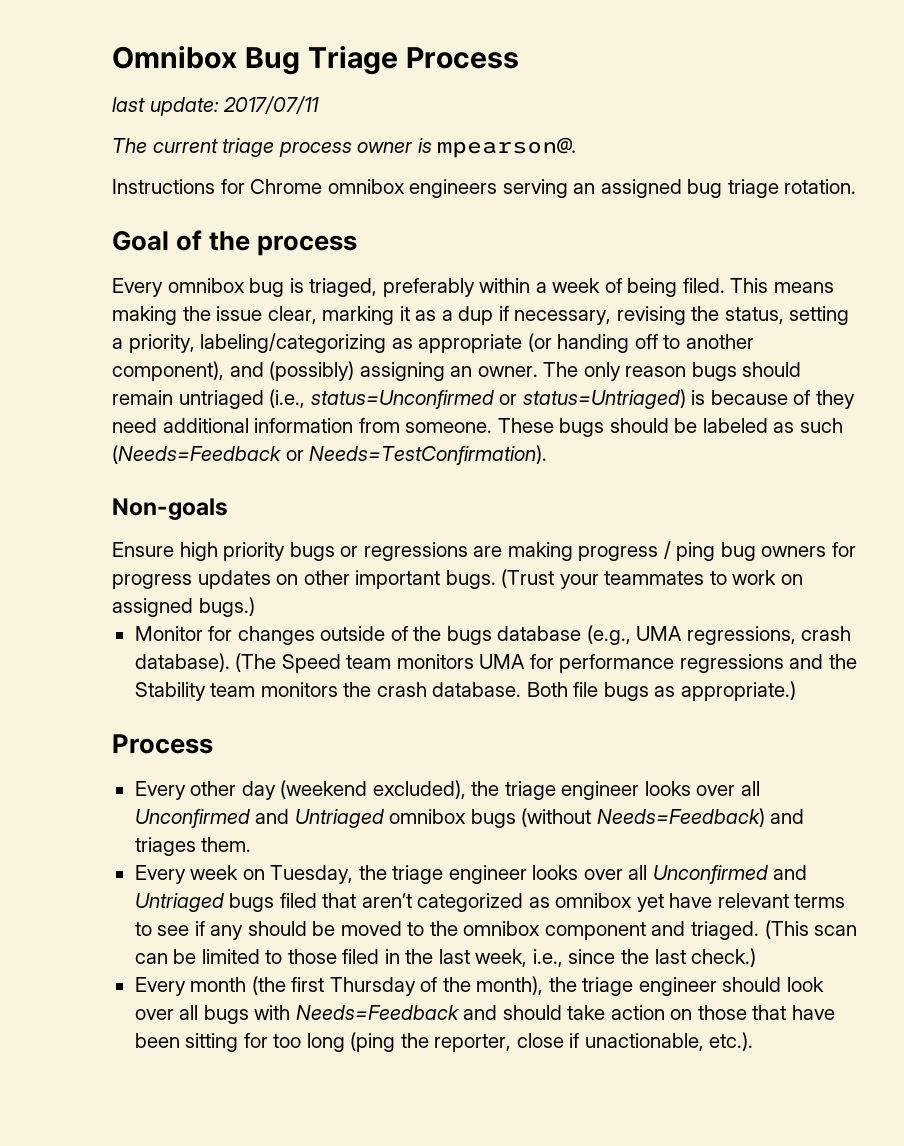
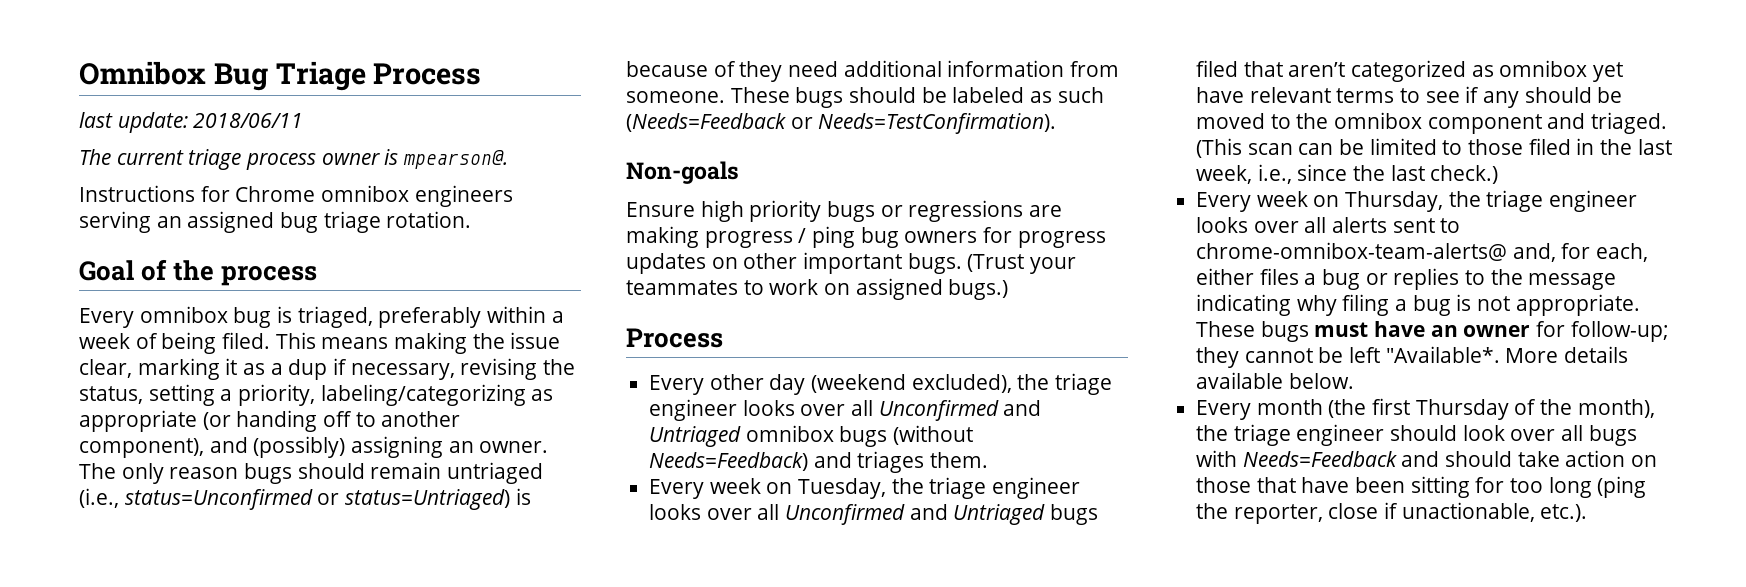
- last update: 2017/07/11
+ last update: 2018/06/11
- Monitor for changes outside of the bugs database (e.g., UMA regressions, crash database). (The Speed team monitors UMA for performance regressions and the Stability team monitors the crash database. Both file bugs as appropriate.)
+ Every week on Thursday, the triage engineer looks over all alerts sent to chrome-omnibox-team-alerts@ and, for each, either files a bug or replies to the message indicating why filing a bug is not appropriate. These bugs must have an owner for follow-up; they cannot be left "Available*. More details available below.

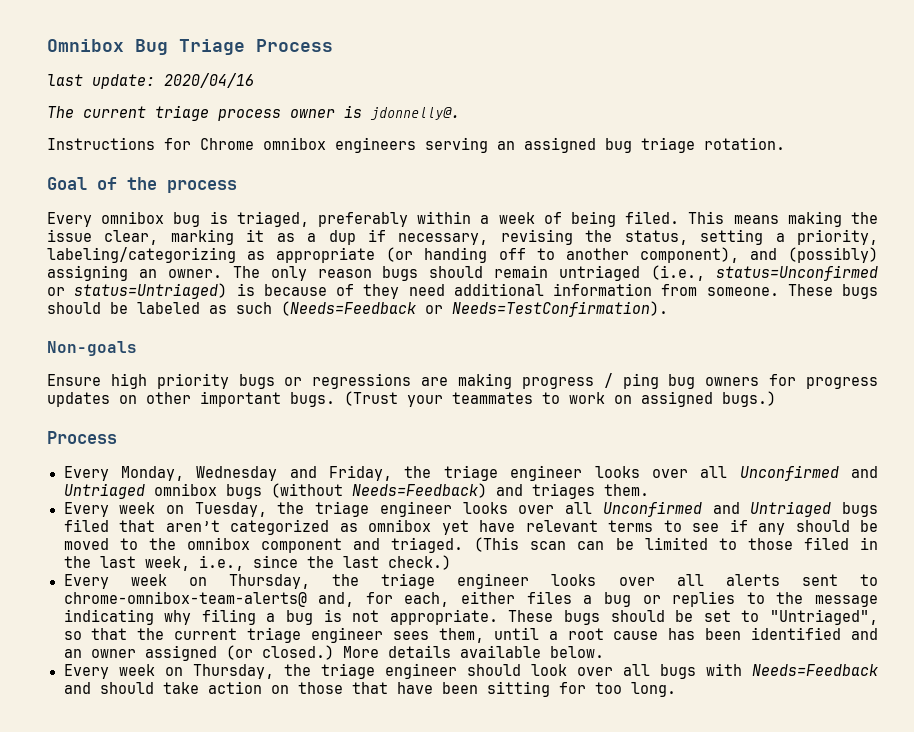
- last update: 2018/06/11
+ last update: 2020/04/16
- The current triage process owner is mpearson@.
+ The current triage process owner is jdonnelly@.
- Every other day (weekend excluded), the triage engineer looks over all Unconfirmed and Untriaged omnibox bugs (without Needs=Feedback) and triages them.
+ Every Monday, Wednesday and Friday, the triage engineer looks over all Unconfirmed and Untriaged omnibox bugs (without Needs=Feedback) and triages them.
- These bugs must have an owner for follow-up; they cannot be left "Available*.
+ These bugs should be set to "Untriaged", so that the current triage engineer sees them, until a root cause has been identified and an owner assigned (or closed.)
- Every month (the first Thursday of the month), the triage engineer should look over all bugs with Needs=Feedback and should take action on those that have been sitting for too long (ping the reporter, close if unactionable, etc.).
+ Every week on Thursday, the triage engineer should look over all bugs with Needs=Feedback and should take action on those that have been sitting for too long.

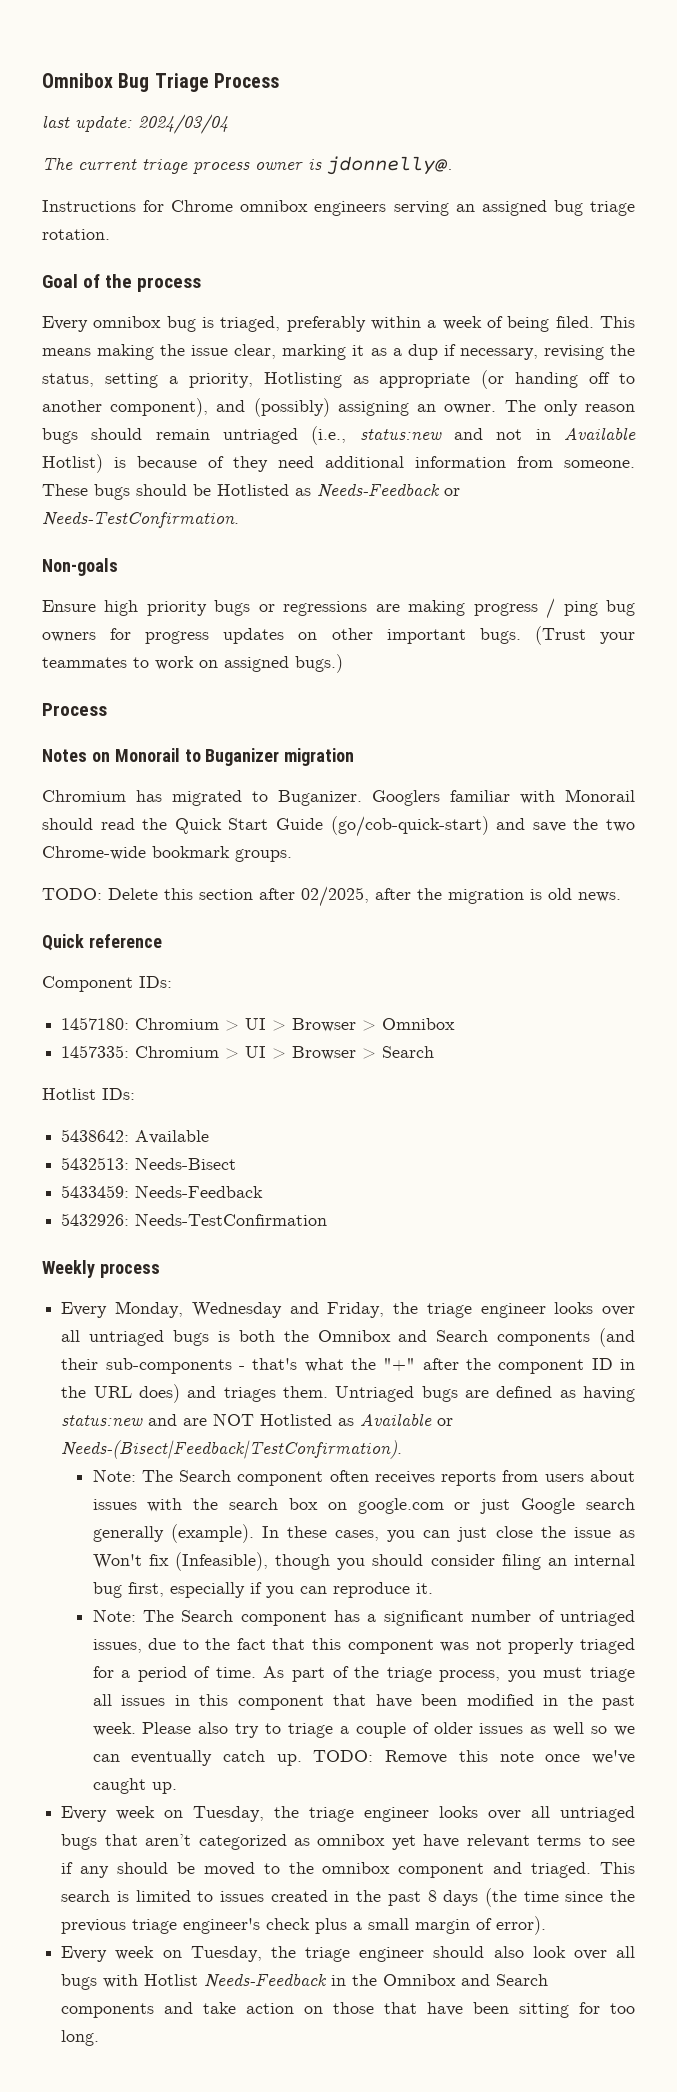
- last update: 2020/04/16
+ last update: 2024/03/04
- This means making the issue clear, marking it as a dup if necessary, revising the status, setting a priority, labeling/categorizing as appropriate (or handing off to another component), and (possibly) assigning an owner.
+ This means making the issue clear, marking it as a dup if necessary, revising the status, setting a priority, Hotlisting as appropriate (or handing off to another component), and (possibly) assigning an owner.
- The only reason bugs should remain untriaged (i.e., status=Unconfirmed or status=Untriaged) is because of they need additional information from someone.
+ The only reason bugs should remain untriaged (i.e., status:new and not in Available Hotlist) is because of they need additional information from someone.
- These bugs should be labeled as such (Needs=Feedback or Needs=TestConfirmation).
+ These bugs should be Hotlisted as Needs-Feedback or Needs-TestConfirmation.
+ Notes on Monorail to Buganizer migration
+ Chromium has migrated to Buganizer. Googlers familiar with Monorail should read the Quick Start Guide (go/cob-quick-start) and save the two Chrome-wide bookmark groups.
+ TODO: Delete this section after 02/2025, after the migration is old news.
+ Quick reference
+ Component IDs:
+ 1457180: Chromium > UI > Browser > Omnibox
+ 1457335: Chromium > UI > Browser > Search
+ Hotlist IDs:
+ 5438642: Available
+ 5432513: Needs-Bisect
+ 5433459: Needs-Feedback
+ 5432926: Needs-TestConfirmation
+ Weekly process
- Every Monday, Wednesday and Friday, the triage engineer looks over all Unconfirmed and Untriaged omnibox bugs (without Needs=Feedback) and triages them.
+ Every Monday, Wednesday and Friday, the triage engineer looks over all untriaged bugs is both the Omnibox and Search components (and their sub-components - that's what the "+" after the component ID in the URL does) and triages them. Untriaged bugs are defined as having status:new and are NOT Hotlisted as Available or Needs-(Bisect|Feedback|TestConfirmation).
+ Note: The Search component often receives reports from users about issues with the search box on google.com or just Google search generally (example). In these cases, you can just close the issue as Won't fix (Infeasible), though you should consider filing an internal bug first, especially if you can reproduce it.
+ Note: The Search component has a significant number of untriaged issues, due to the fact that this component was not properly triaged for a period of time. As part of the triage process, you must triage all issues in this component that have been modified in the past week. Please also try to triage a couple of older issues as well so we can eventually catch up. TODO: Remove this note once we've caught up.
- Every week on Tuesday, the triage engineer looks over all Unconfirmed and Untriaged bugs filed that aren’t categorized as omnibox yet have relevant terms to see if any should be moved to the omnibox component and triaged.
+ Every week on Tuesday, the triage engineer looks over all untriaged bugs that aren’t categorized as omnibox yet have relevant terms to see if any should be moved to the omnibox component and triaged.
- (This scan can be limited to those filed in the last week, i.e., since the last check.)
- Every week on Thursday, the triage engineer looks over all alerts sent to chrome-omnibox-team-alerts@ and, for each, either files a bug or replies to the message indicating why filing a bug is not appropriate. These bugs should be set to "Untriaged", so that the current triage engineer sees them, until a root cause has been identified and an owner assigned (or closed.) More details available below.
- Every week on Thursday, the triage engineer should look over all bugs with Needs=Feedback and should take action on those that have been sitting for too long.
+ This search is limited to issues created in the past 8 days (the time since the previous triage engineer's check plus a small margin of error).
+ Every week on Tuesday, the triage engineer should also look over all bugs with Hotlist Needs-Feedback in the Omnibox and Search components and take action on those that have been sitting for too long.

